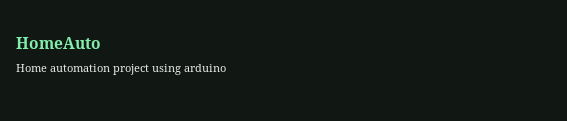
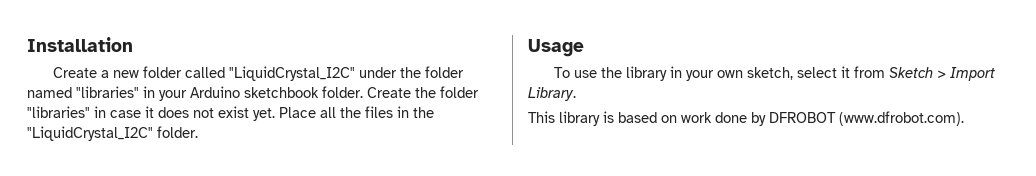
- HomeAuto
- Home automation project using arduino
+ Installation
+ Create a new folder called "LiquidCrystal_I2C" under the folder named "libraries" in your Arduino sketchbook folder. Create the folder "libraries" in case it does not exist yet. Place all the files in the "LiquidCrystal_I2C" folder.
+ Usage
+ To use the library in your own sketch, select it from Sketch > Import Library.
+ This library is based on work done by DFROBOT (www.dfrobot.com).

